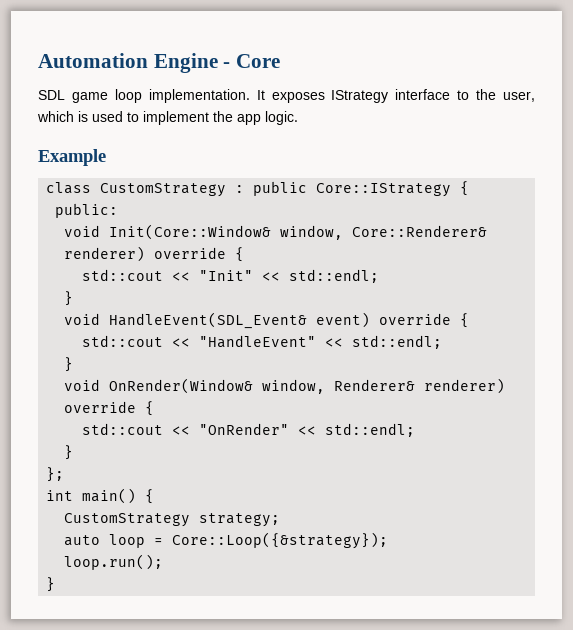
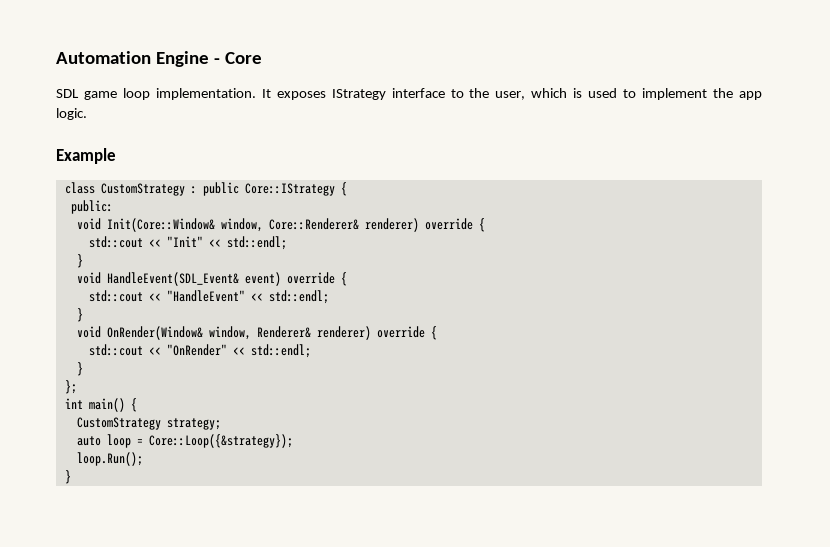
- loop.run();
+ loop.Run();

